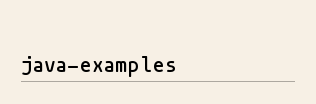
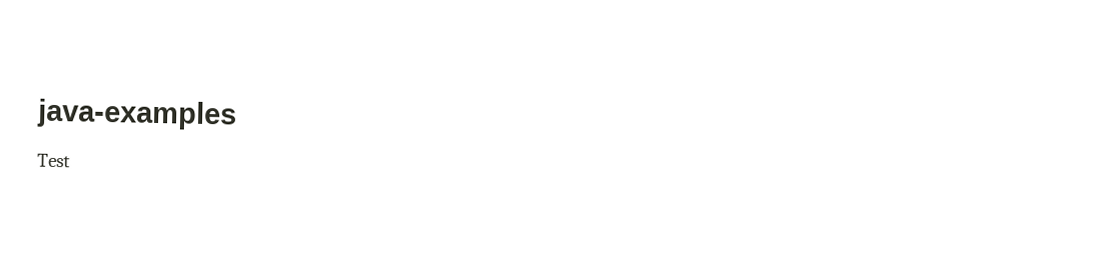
+ Test

